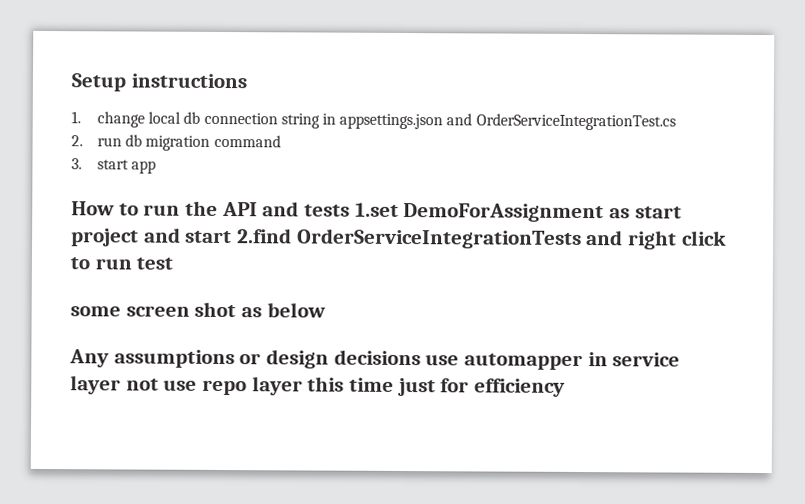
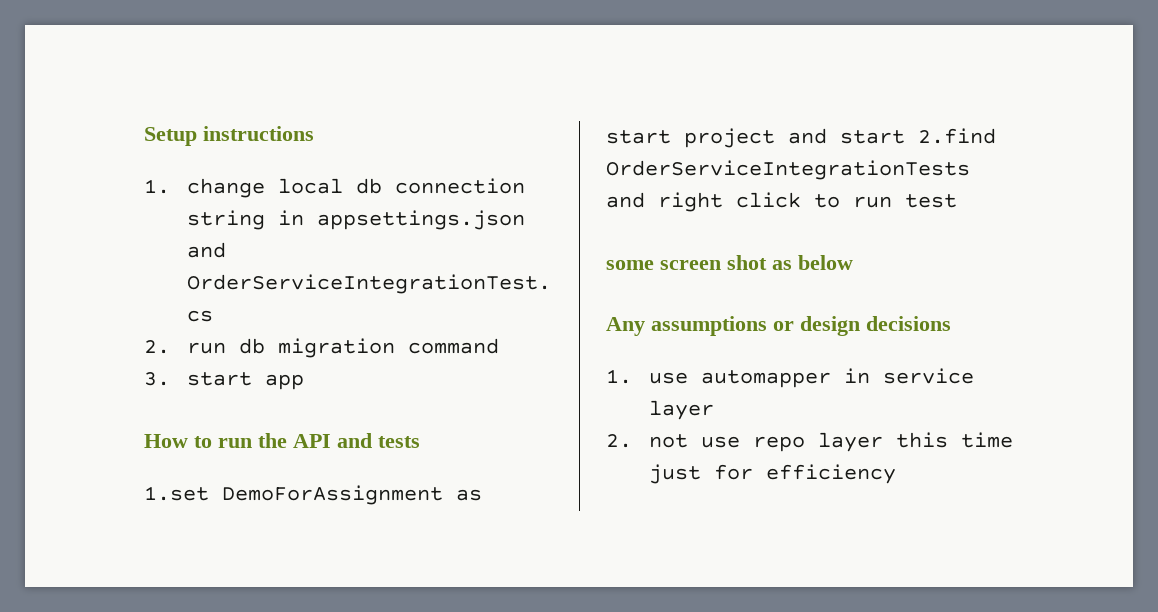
- How to run the API and tests 1.set DemoForAssignment as start project and start 2.find OrderServiceIntegrationTests and right click to run test
+ How to run the API and tests
+ 1.set DemoForAssignment as start project and start 2.find OrderServiceIntegrationTests and right click to run test
- Any assumptions or design decisions use automapper in service layer not use repo layer this time just for efficiency
+ Any assumptions or design decisions
+ 1. use automapper in service layer
+ 2. not use repo layer this time just for efficiency

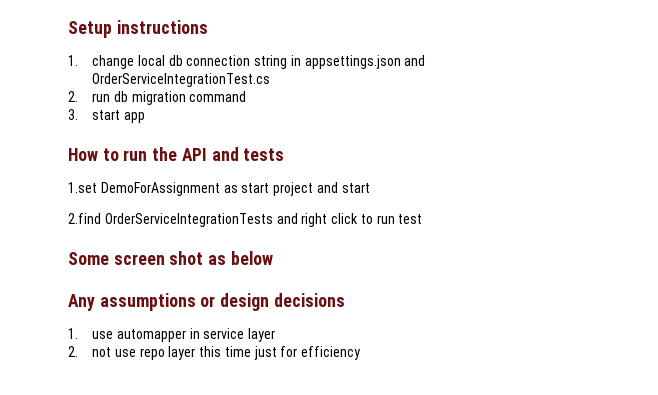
- 1.set DemoForAssignment as start project and start 2.find OrderServiceIntegrationTests and right click to run test
+ 1.set DemoForAssignment as start project and start
+ 2.find OrderServiceIntegrationTests and right click to run test
- some screen shot as below
+ Some screen shot as below

